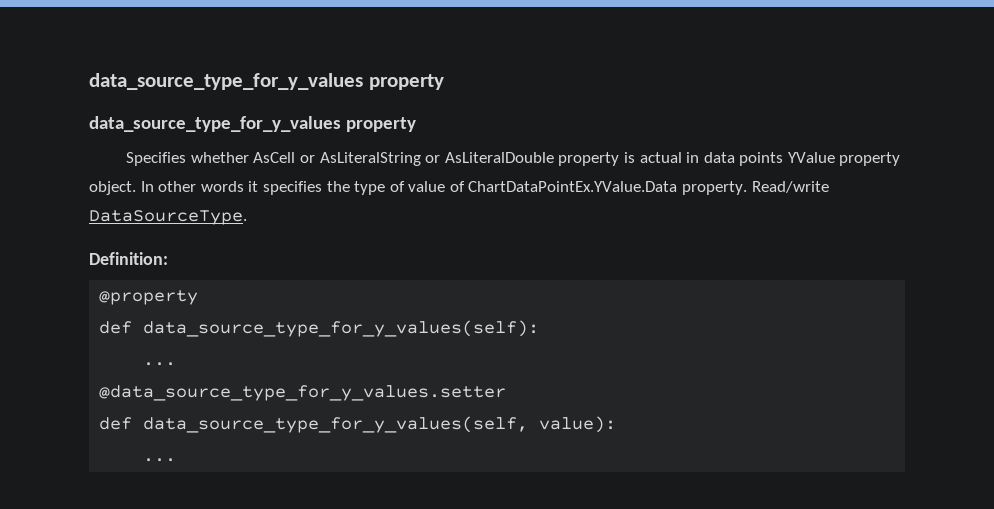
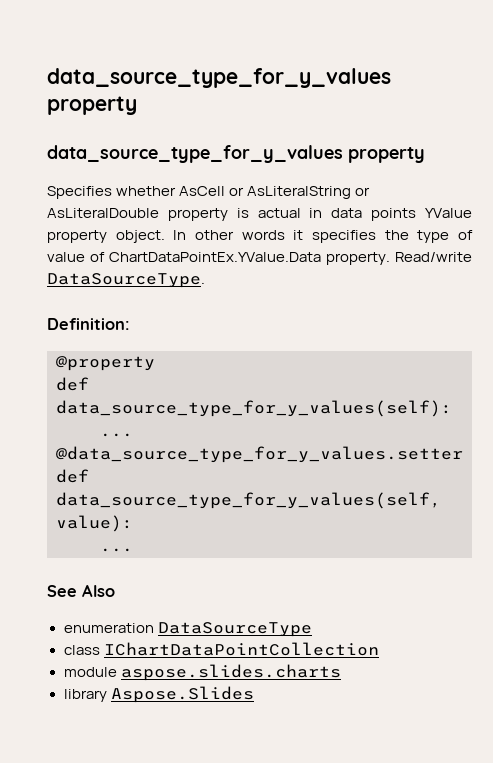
+ See Also
+ enumeration DataSourceType
+ class IChartDataPointCollection
+ module aspose.slides.charts
+ library Aspose.Slides

